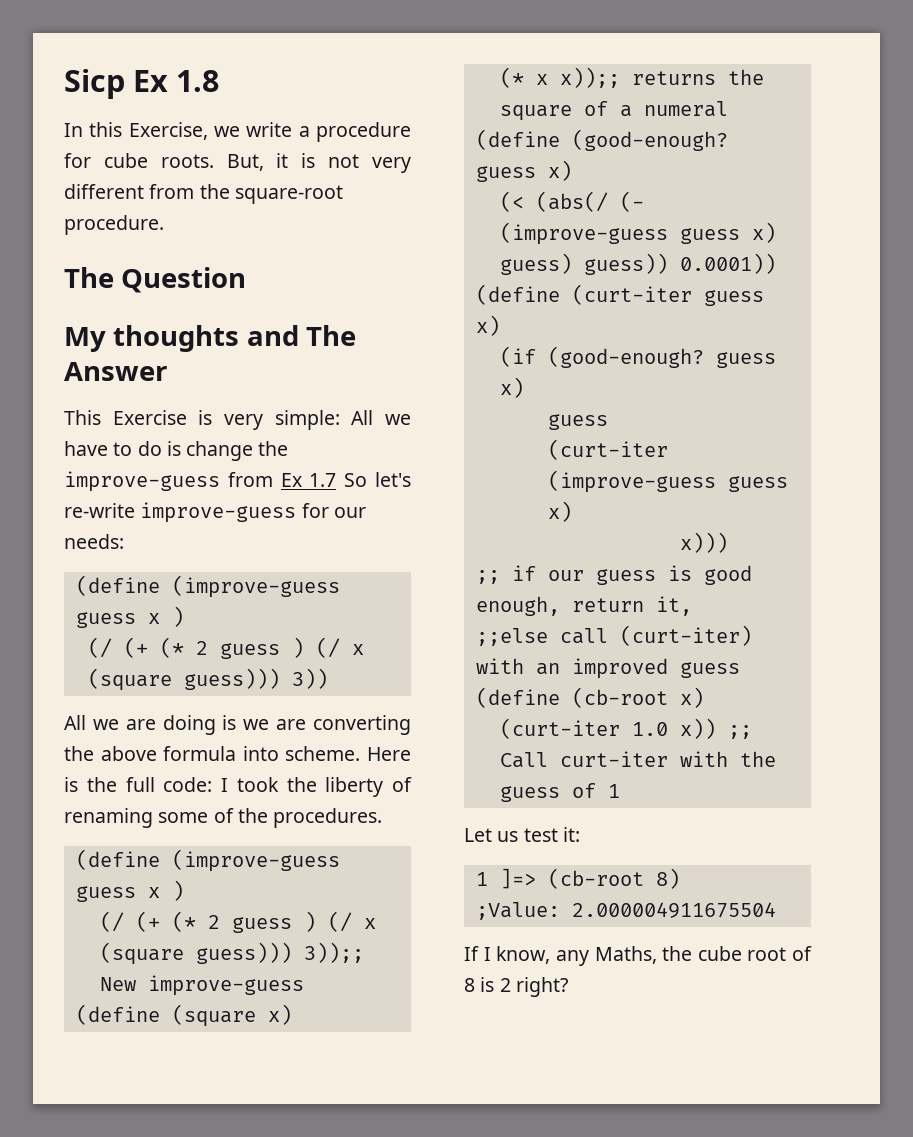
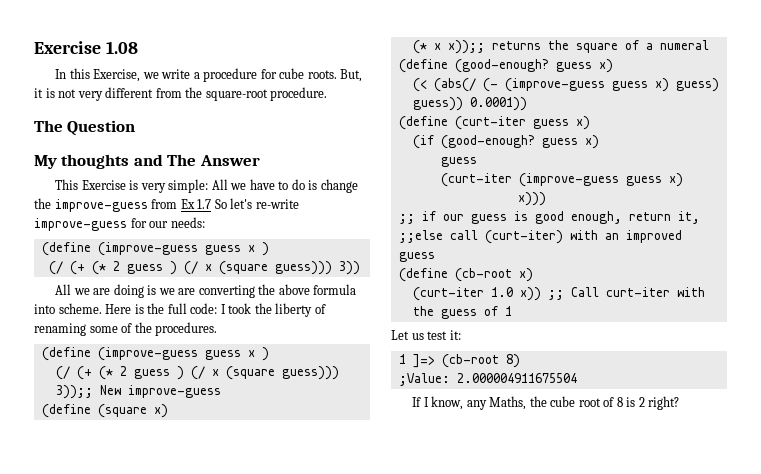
- Sicp Ex 1.8
+ Exercise 1.08

